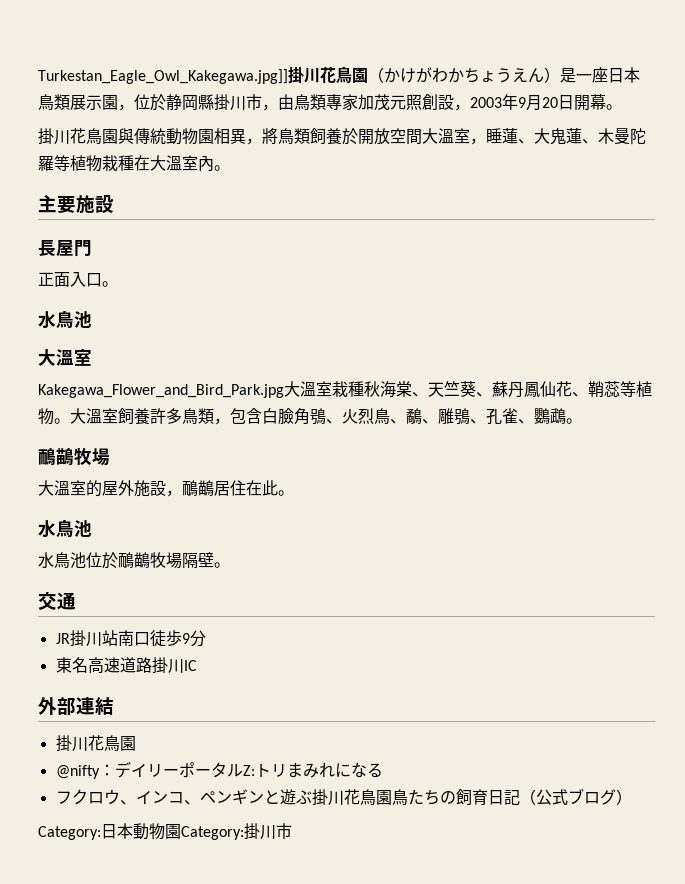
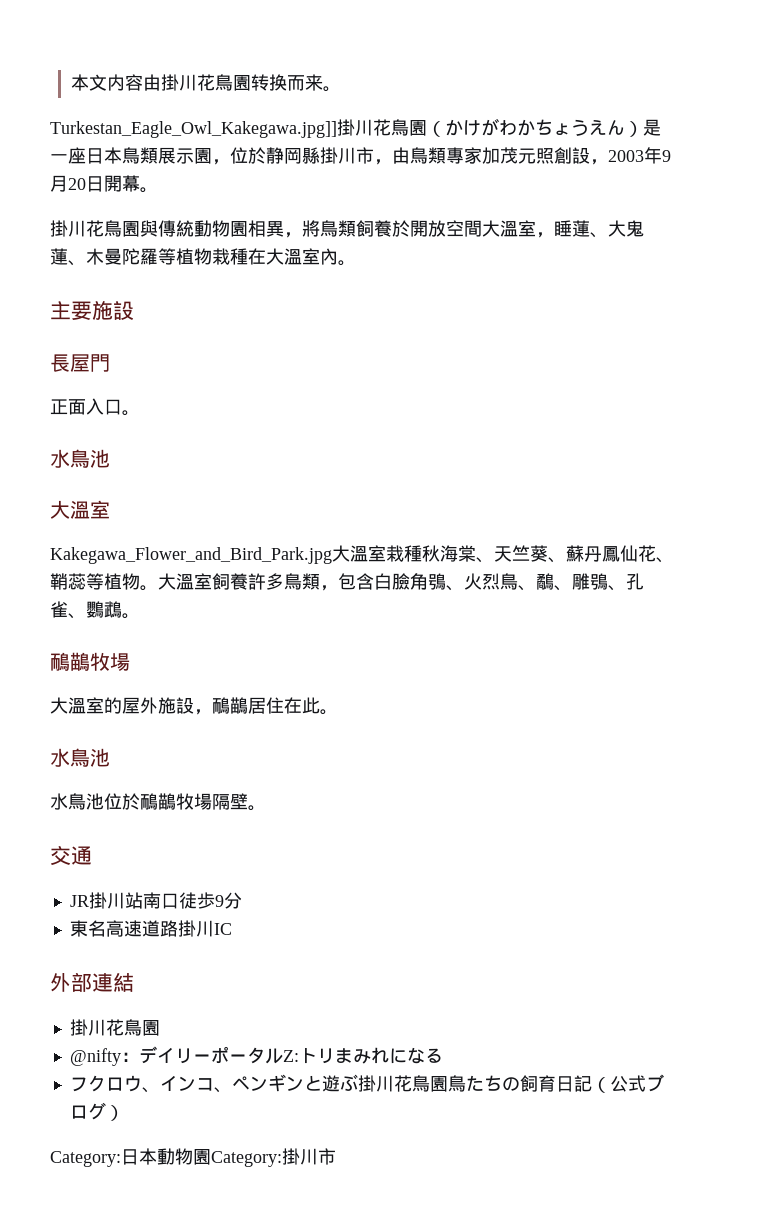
+ 本文内容由掛川花鳥園转换而来。

